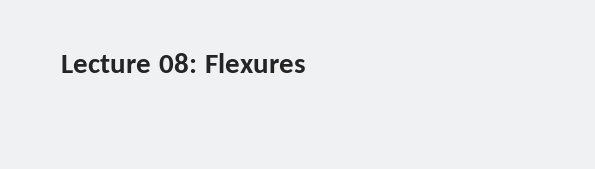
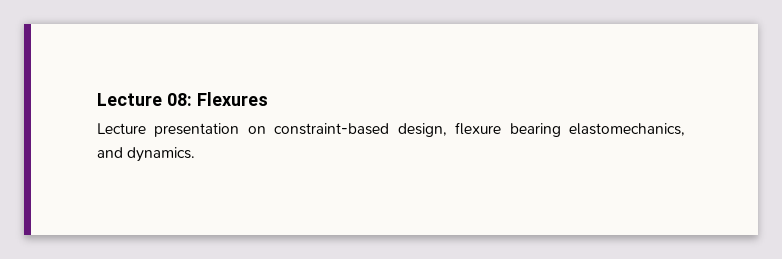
+ Lecture presentation on constraint-based design, flexure bearing elastomechanics, and dynamics.

